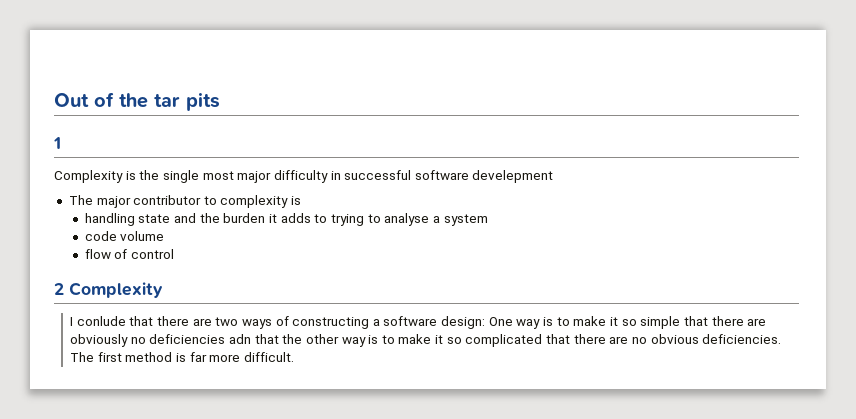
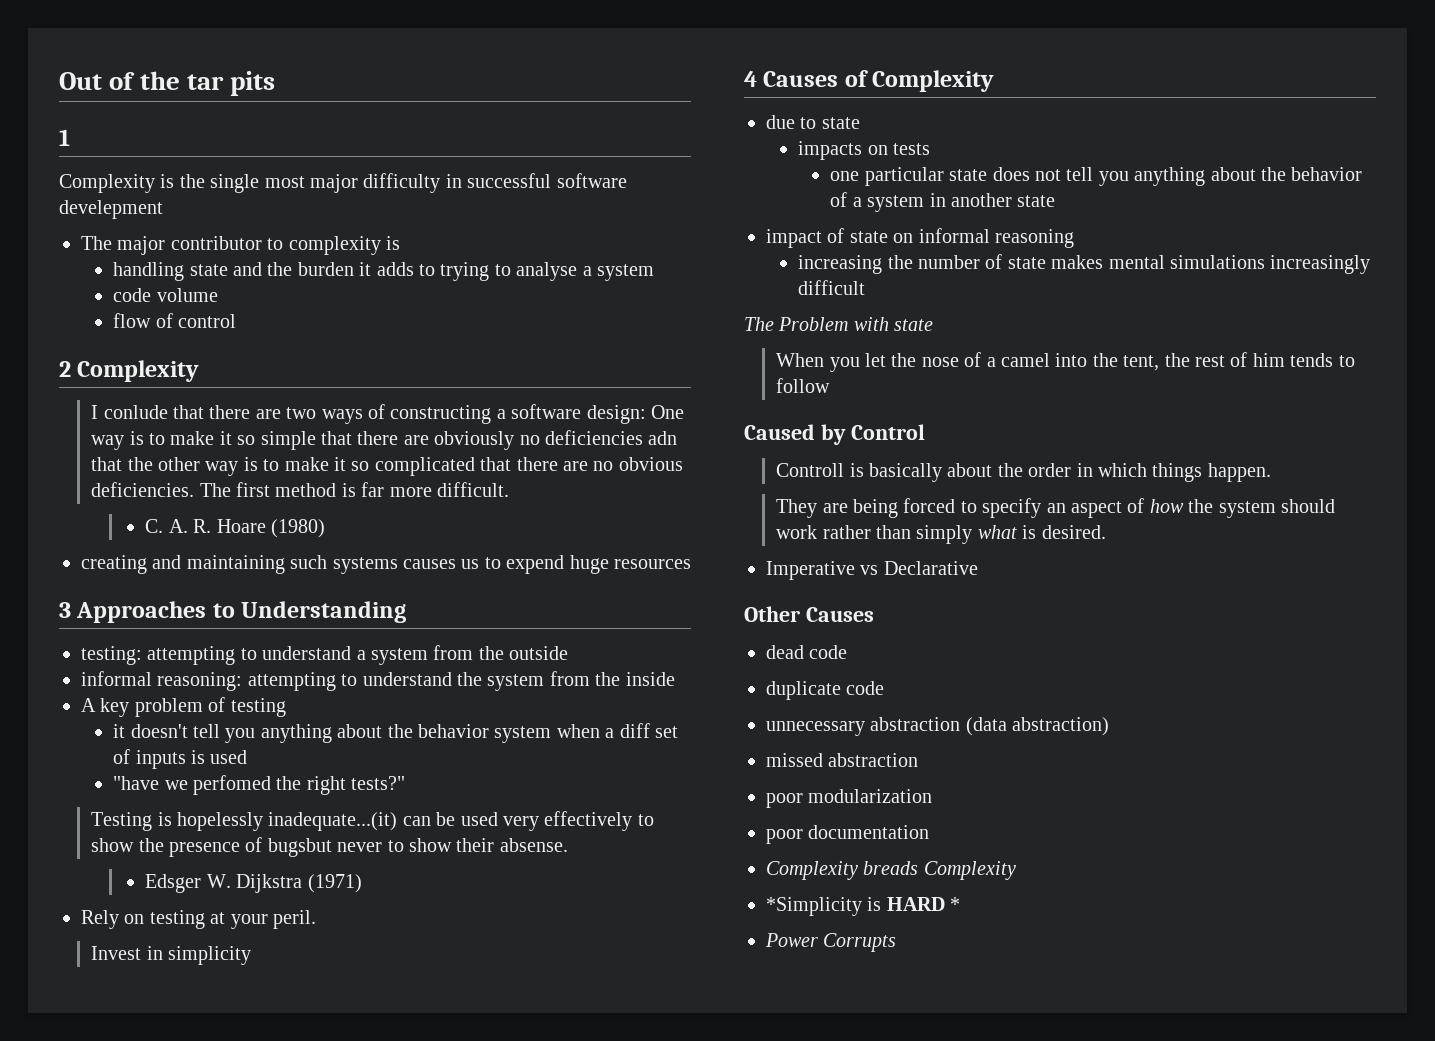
+ C. A. R. Hoare (1980)
+ creating and maintaining such systems causes us to expend huge resources
+ 3 Approaches to Understanding
+ testing: attempting to understand a system from the outside
+ informal reasoning: attempting to understand the system from the inside
+ A key problem of testing
+ it doesn't tell you anything about the behavior system when a diff set of inputs is used
+ "have we perfomed the right tests?"
+ Testing is hopelessly inadequate...(it) can be used very effectively to show the presence of bugsbut never to show their absense.
+ Edsger W. Dijkstra (1971)
+ Rely on testing at your peril.
+ Invest in simplicity
+ 4 Causes of Complexity
+ due to state
+ impacts on tests
+ one particular state does not tell you anything about the behavior of a system in another state
+ impact of state on informal reasoning
+ increasing the number of state makes mental simulations increasingly difficult
+ The Problem with state
+ When you let the nose of a camel into the tent, the rest of him tends to follow
+ Caused by Control
+ Controll is basically about the order in which things happen.
+ They are being forced to specify an aspect of how the system should work rather than simply what is desired.
+ Imperative vs Declarative
+ Other Causes
+ dead code
+ duplicate code
+ unnecessary abstraction (data abstraction)
+ missed abstraction
+ poor modularization
+ poor documentation
+ Complexity breads Complexity
+ *Simplicity is HARD *
+ Power Corrupts

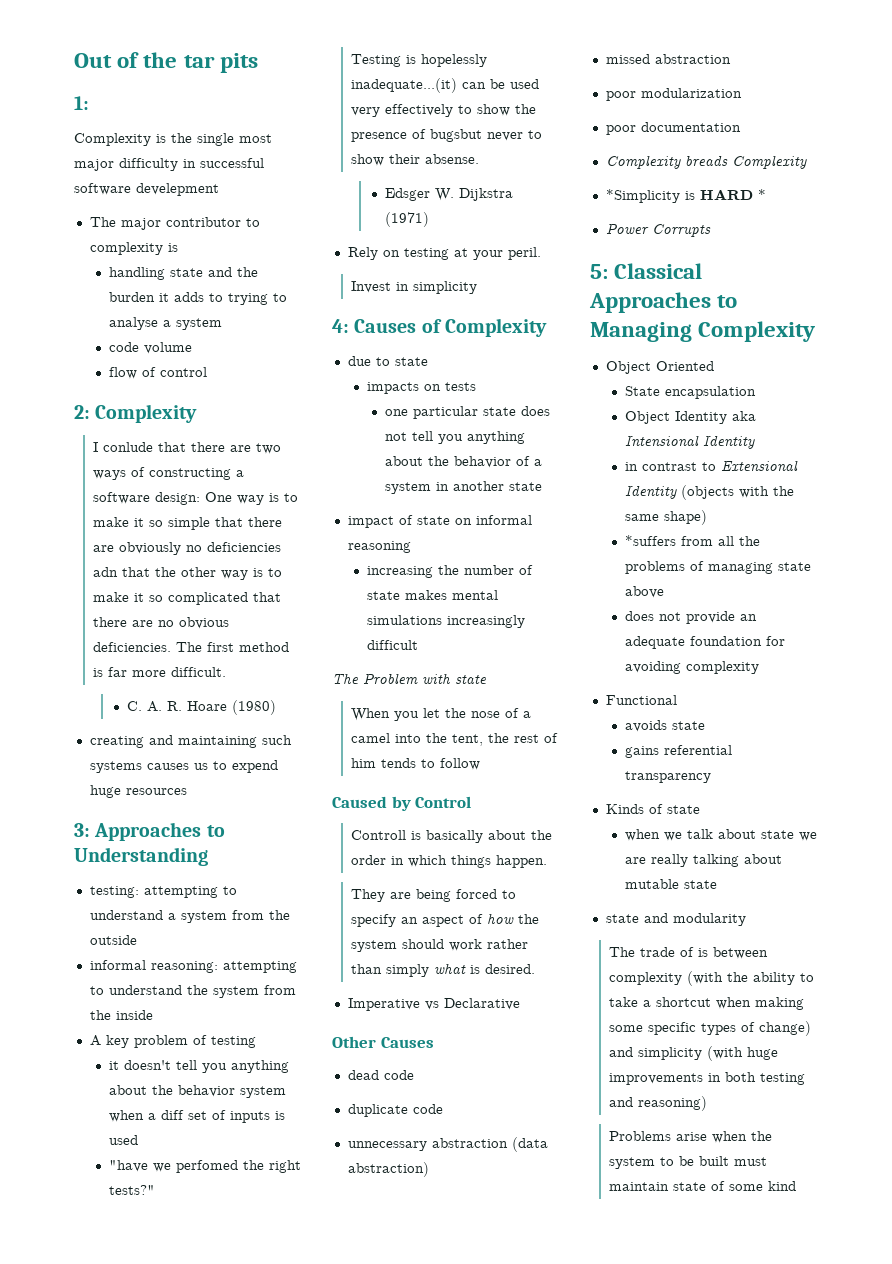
  Out of the tar pits
- 1
+ 1:
- 2 Complexity
+ 2: Complexity
- 3 Approaches to Understanding
+ 3: Approaches to Understanding
- 4 Causes of Complexity
+ 4: Causes of Complexity
+ 5: Classical Approaches to Managing Complexity
+ Object Oriented
+ State encapsulation
+ Object Identity aka Intensional Identity
+ in contrast to Extensional Identity (objects with the same shape)
+ *suffers from all the problems of managing state above
+ does not provide an adequate foundation for avoiding complexity
+ Functional
+ avoids state
+ gains referential transparency
+ Kinds of state
+ when we talk about state we are really talking about mutable state
+ state and modularity
+ The trade of is between complexity (with the ability to take a shortcut when making some specific types of change) and simplicity (with huge improvements in both testing and reasoning)
+ Problems arise when the system to be built must maintain state of some kind

